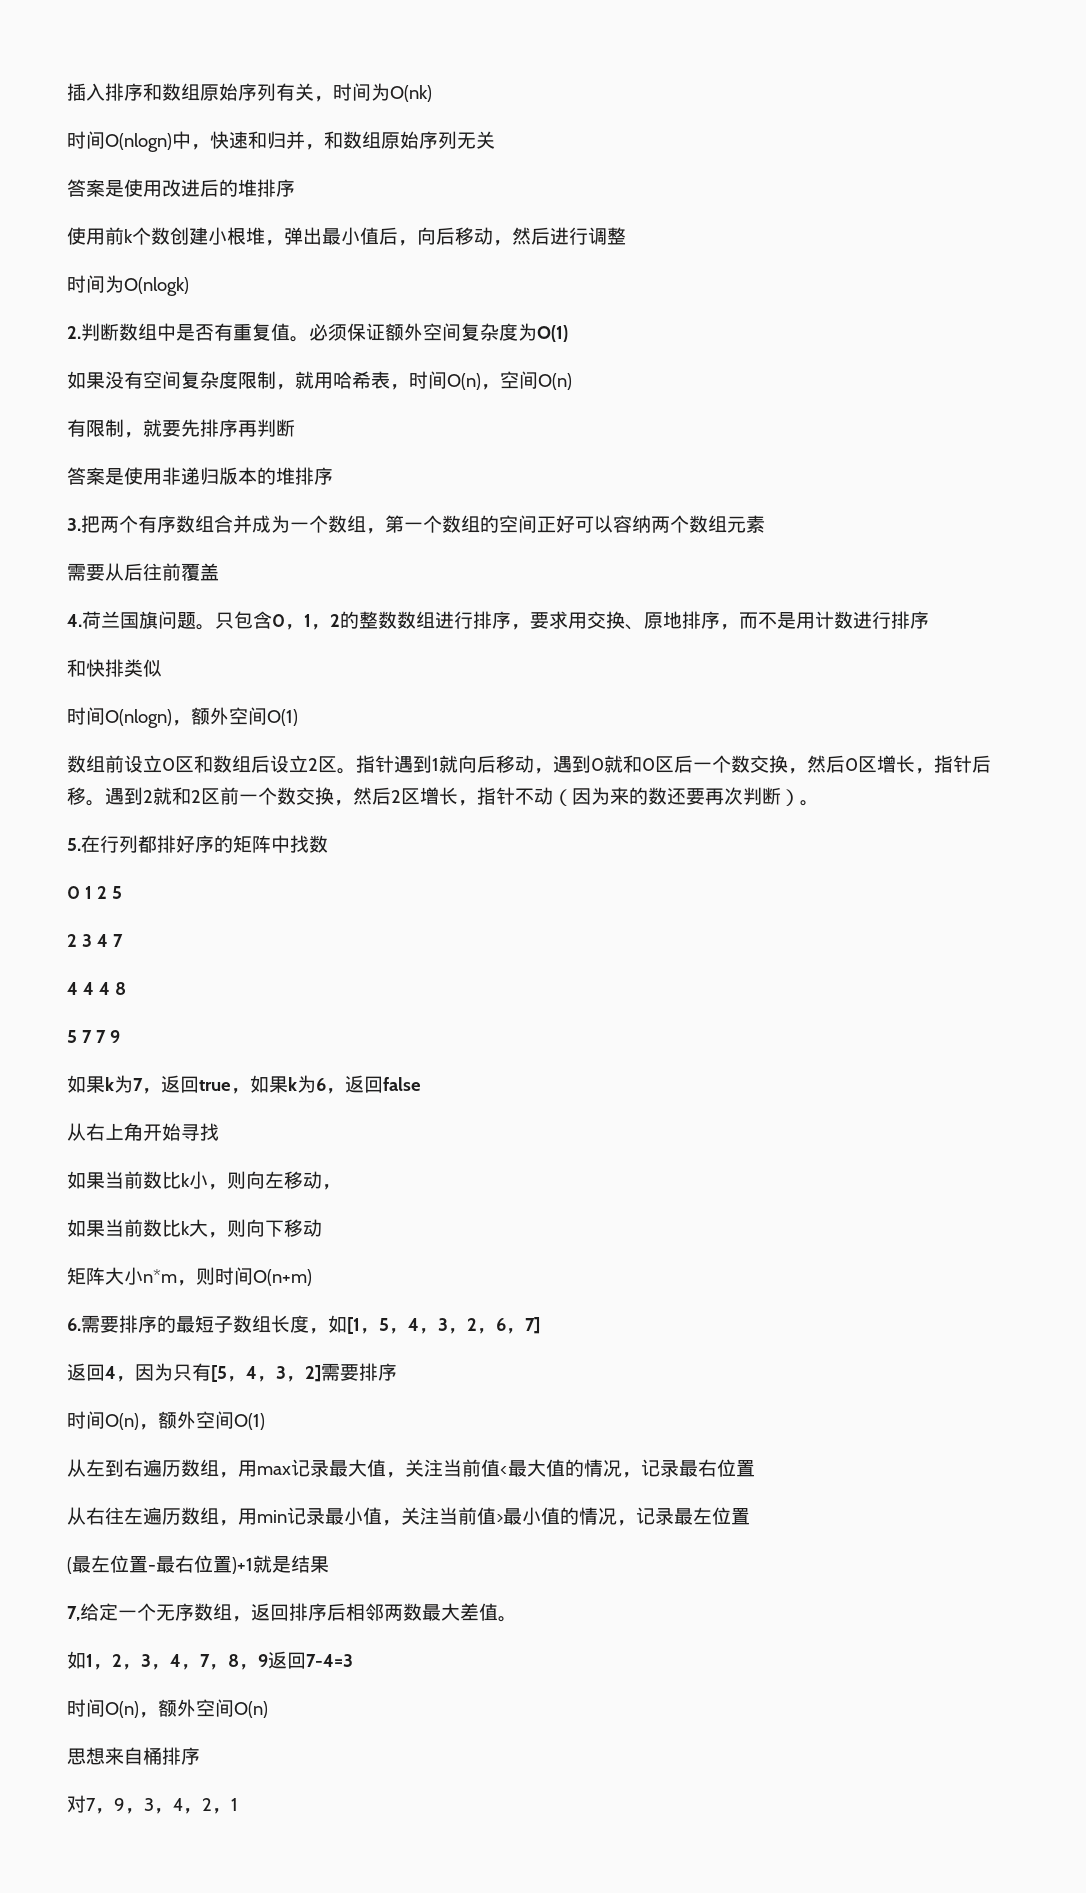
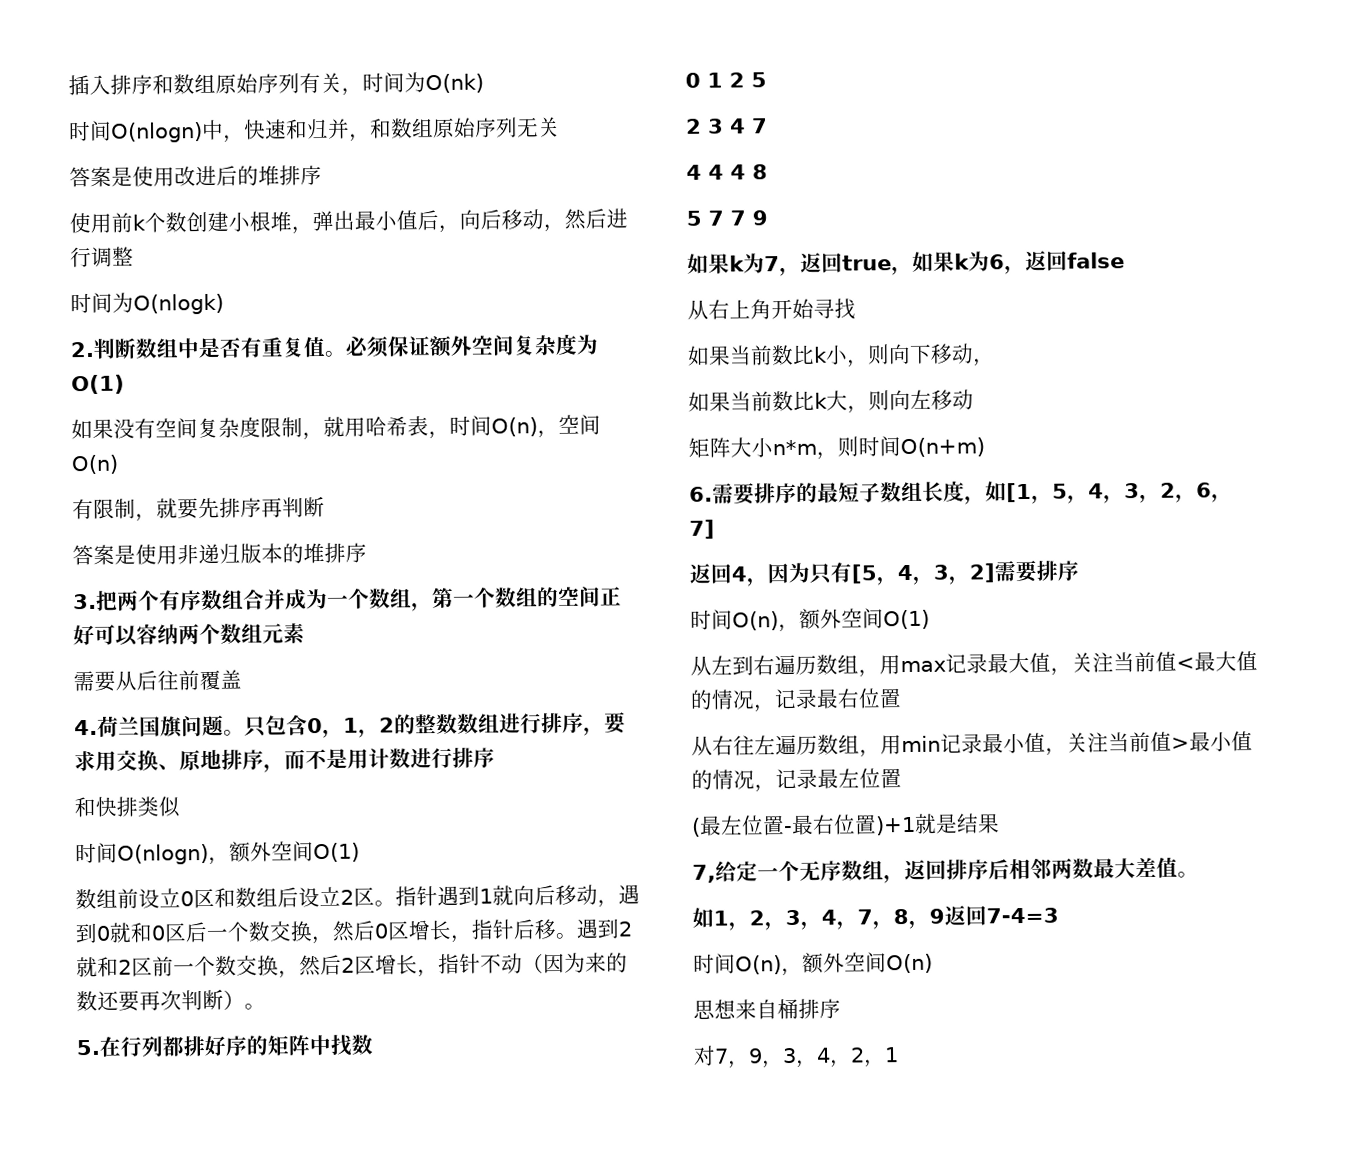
- 如果当前数比k小，则向左移动，
+ 如果当前数比k小，则向下移动，
- 如果当前数比k大，则向下移动
+ 如果当前数比k大，则向左移动

